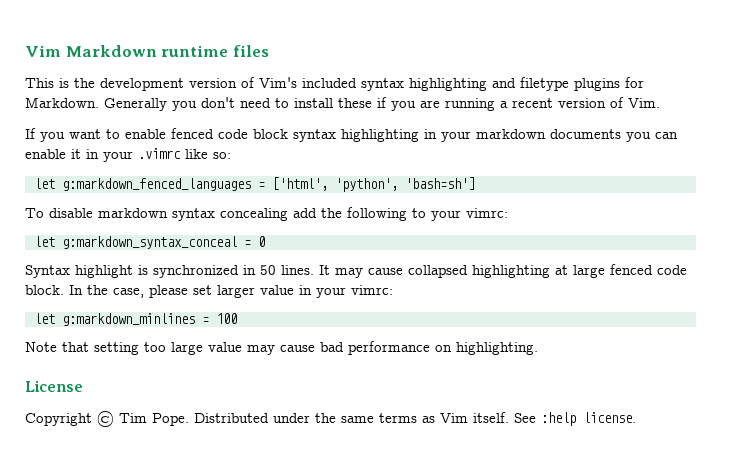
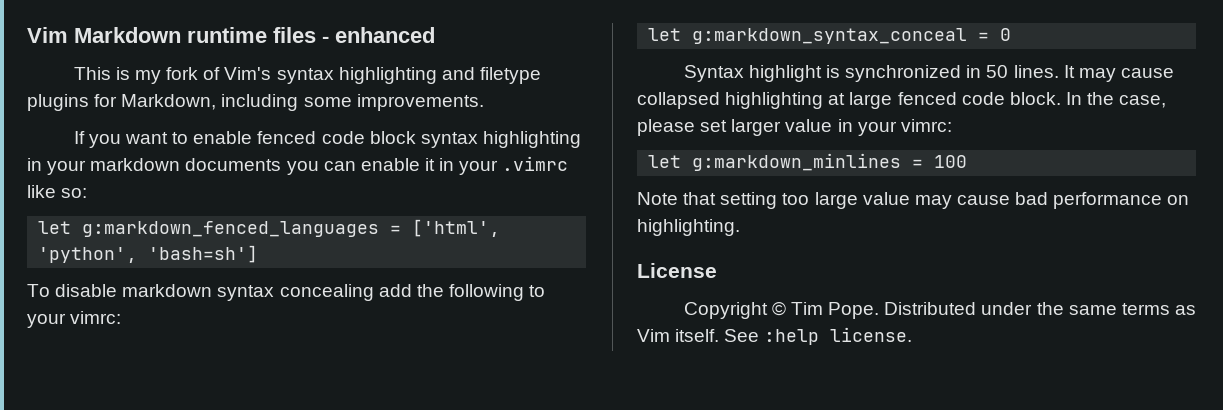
- Vim Markdown runtime files
+ Vim Markdown runtime files - enhanced
- This is the development version of Vim's included syntax highlighting and filetype plugins for Markdown. Generally you don't need to install these if you are running a recent version of Vim.
+ This is my fork of Vim's syntax highlighting and filetype plugins for Markdown, including some improvements.

